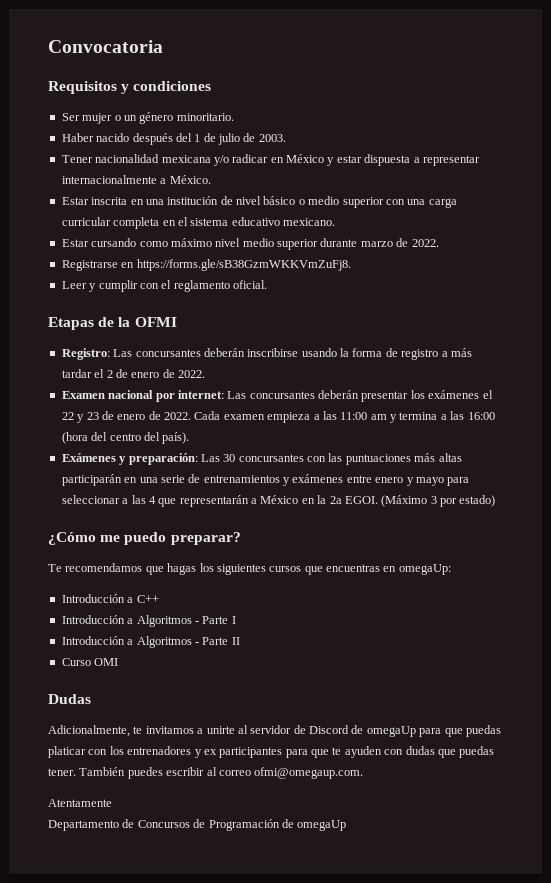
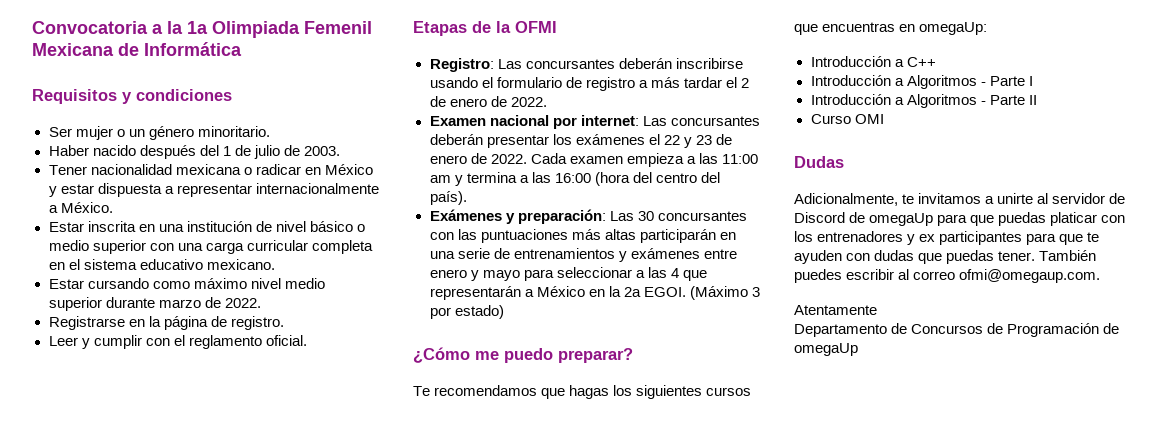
- Convocatoria
+ Convocatoria a la 1a Olimpiada Femenil Mexicana de Informática
- Tener nacionalidad mexicana y/o radicar en México y estar dispuesta a representar internacionalmente a México.
+ Tener nacionalidad mexicana o radicar en México y estar dispuesta a representar internacionalmente a México.
- Registrarse en https://forms.gle/sB38GzmWKKVmZuFj8.
+ Registrarse en la página de registro.
- Registro: Las concursantes deberán inscribirse usando la forma de registro a más tardar el 2 de enero de 2022.
+ Registro: Las concursantes deberán inscribirse usando el formulario de registro a más tardar el 2 de enero de 2022.

